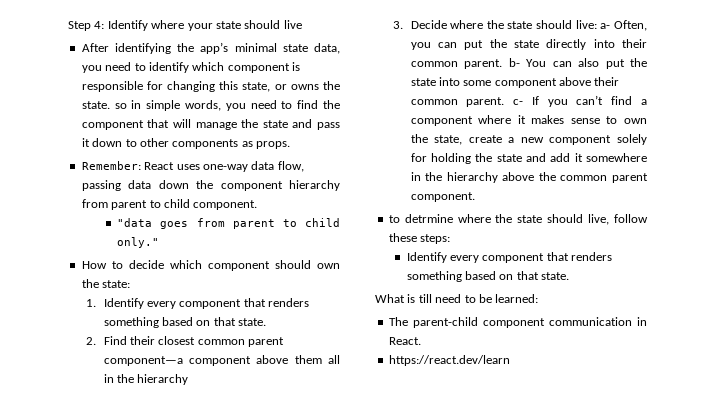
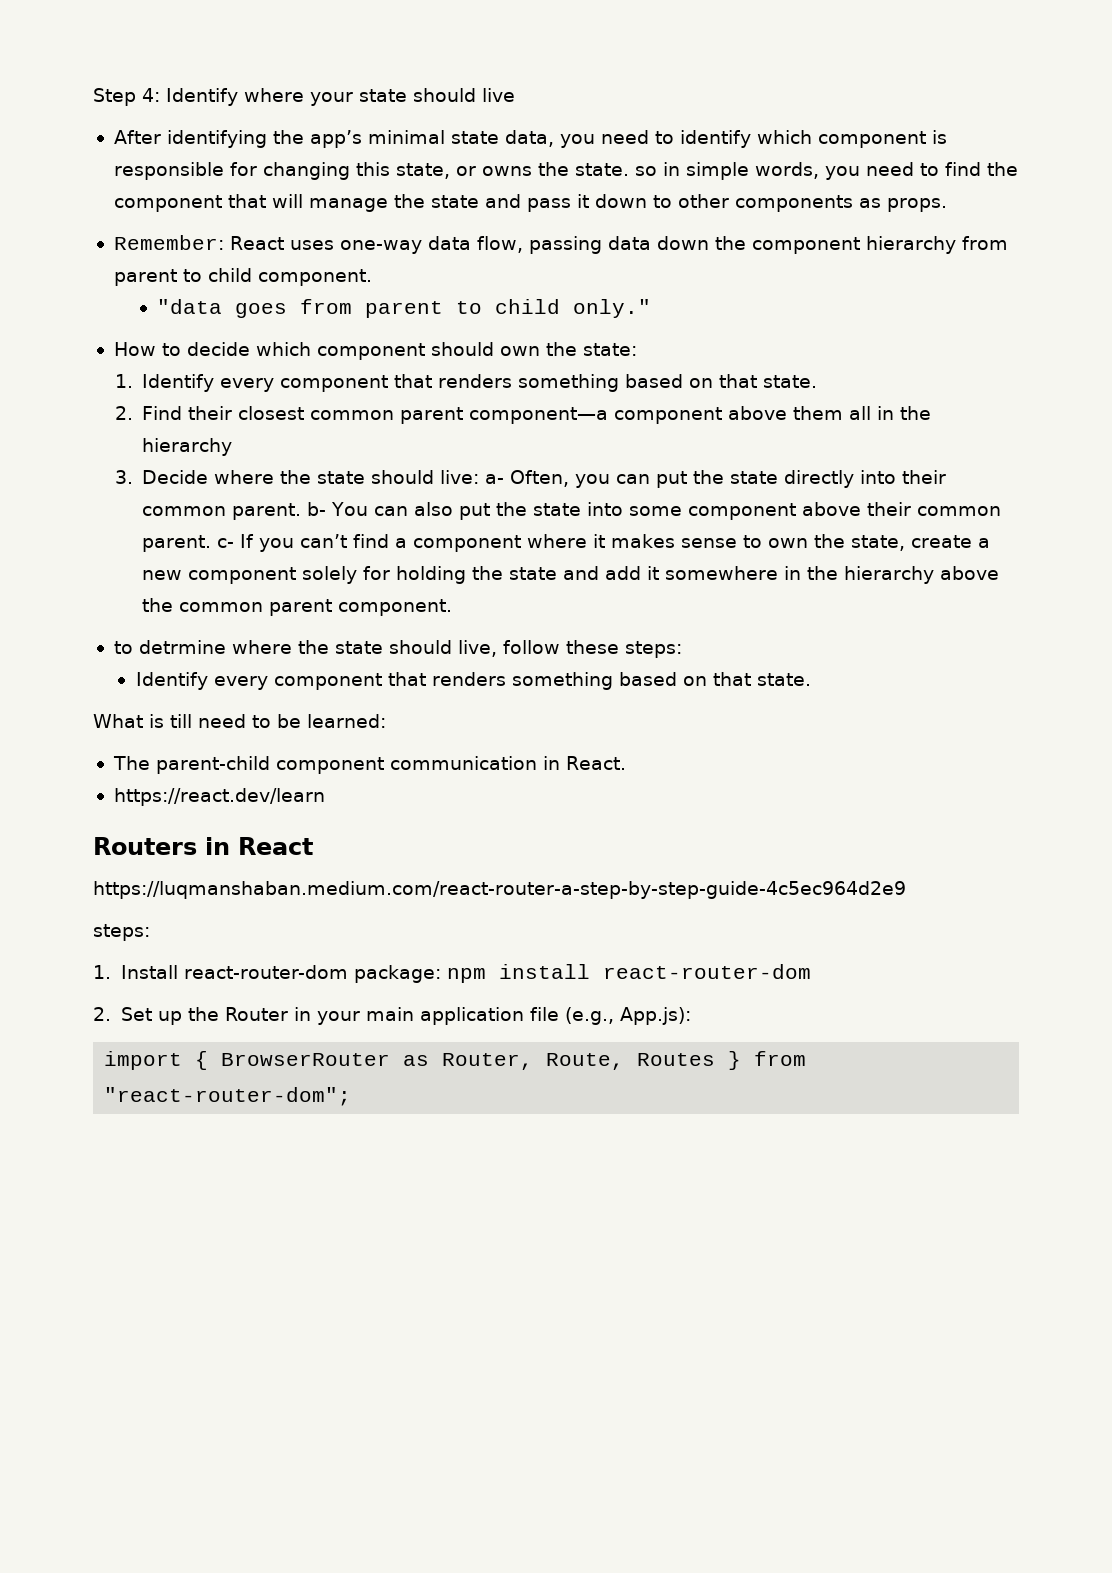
+ Routers in React
+ https://luqmanshaban.medium.com/react-router-a-step-by-step-guide-4c5ec964d2e9
+ steps:
+ 1. Install react-router-dom package: npm install react-router-dom
+ 2. Set up the Router in your main application file (e.g., App.js):
+ import { BrowserRouter as Router, Route, Routes } from "react-router-dom";

